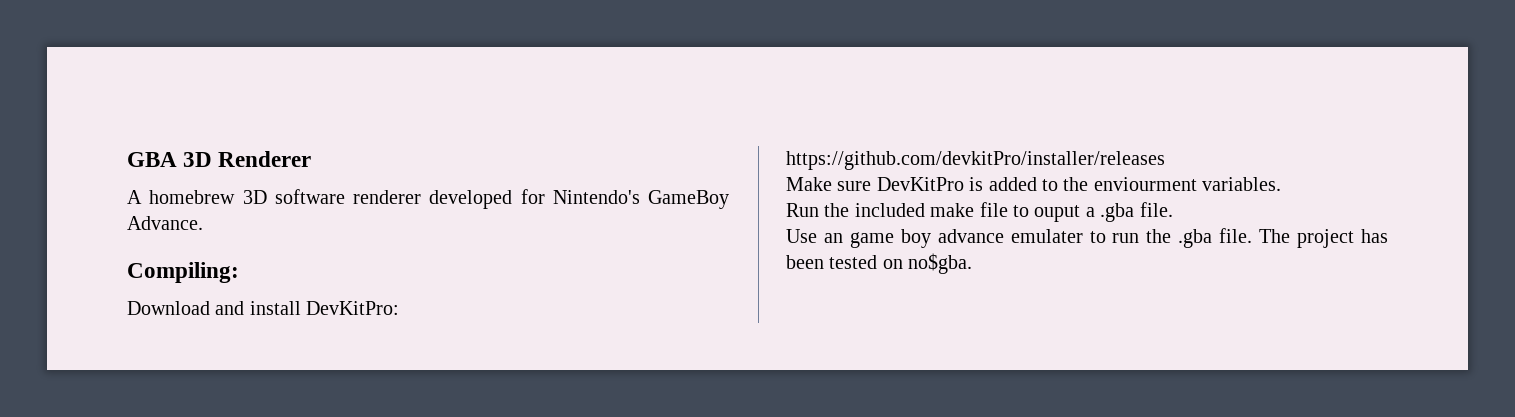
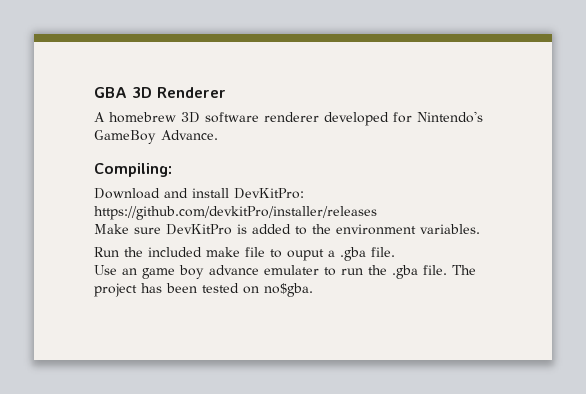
- Make sure DevKitPro is added to the enviourment variables.
+ Make sure DevKitPro is added to the environment variables.

